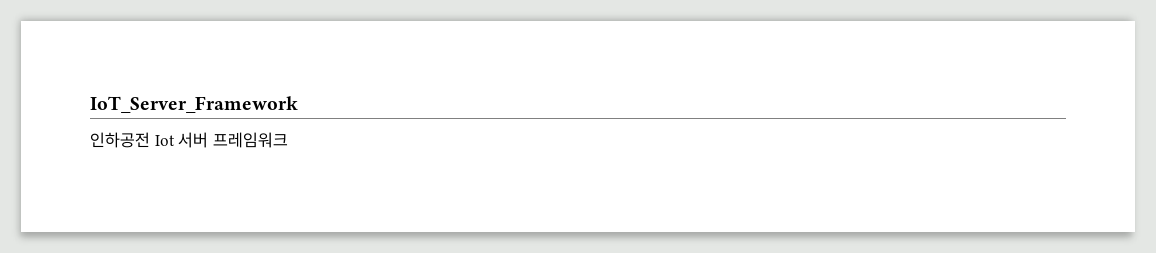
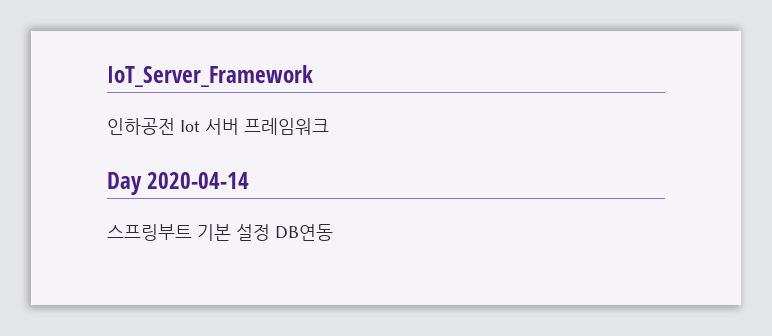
+ Day 2020-04-14
+ 스프링부트 기본 설정 DB연동

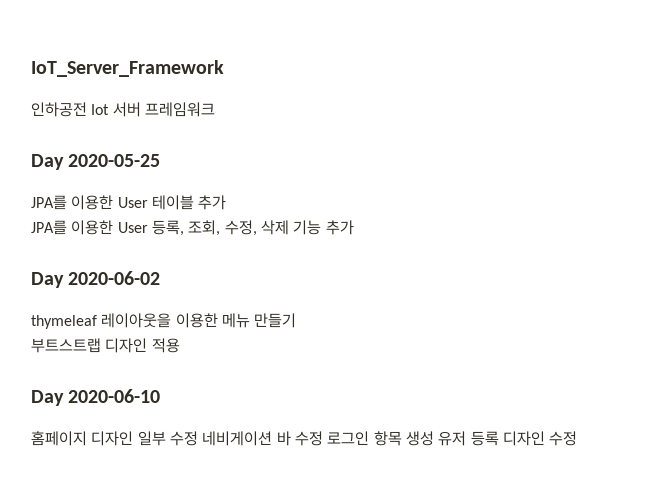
- Day 2020-04-14
- 스프링부트 기본 설정 DB연동
+ Day 2020-05-25
+ JPA를 이용한 User 테이블 추가
+ JPA를 이용한 User 등록, 조회, 수정, 삭제 기능 추가
+ Day 2020-06-02
+ thymeleaf 레이아웃을 이용한 메뉴 만들기
+ 부트스트랩 디자인 적용
+ Day 2020-06-10
+ 홈페이지 디자인 일부 수정 네비게이션 바 수정 로그인 항목 생성 유저 등록 디자인 수정

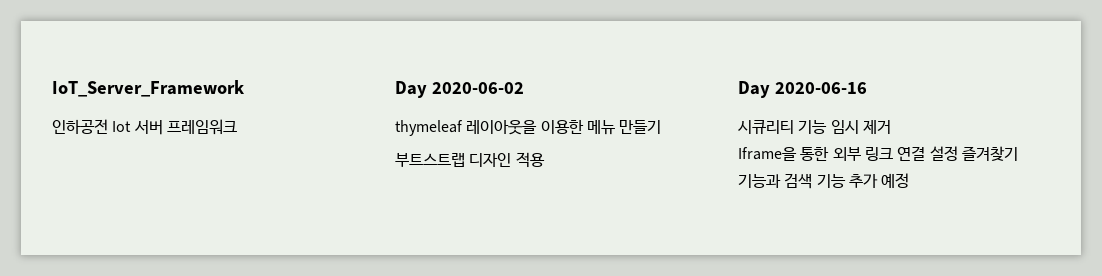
- Day 2020-05-25
- JPA를 이용한 User 테이블 추가
- JPA를 이용한 User 등록, 조회, 수정, 삭제 기능 추가
- Day 2020-06-10
- 홈페이지 디자인 일부 수정 네비게이션 바 수정 로그인 항목 생성 유저 등록 디자인 수정
+ Day 2020-06-16
+ 시큐리티 기능 임시 제거
+ Iframe을 통한 외부 링크 연결 설정 즐겨찾기 기능과 검색 기능 추가 예정

